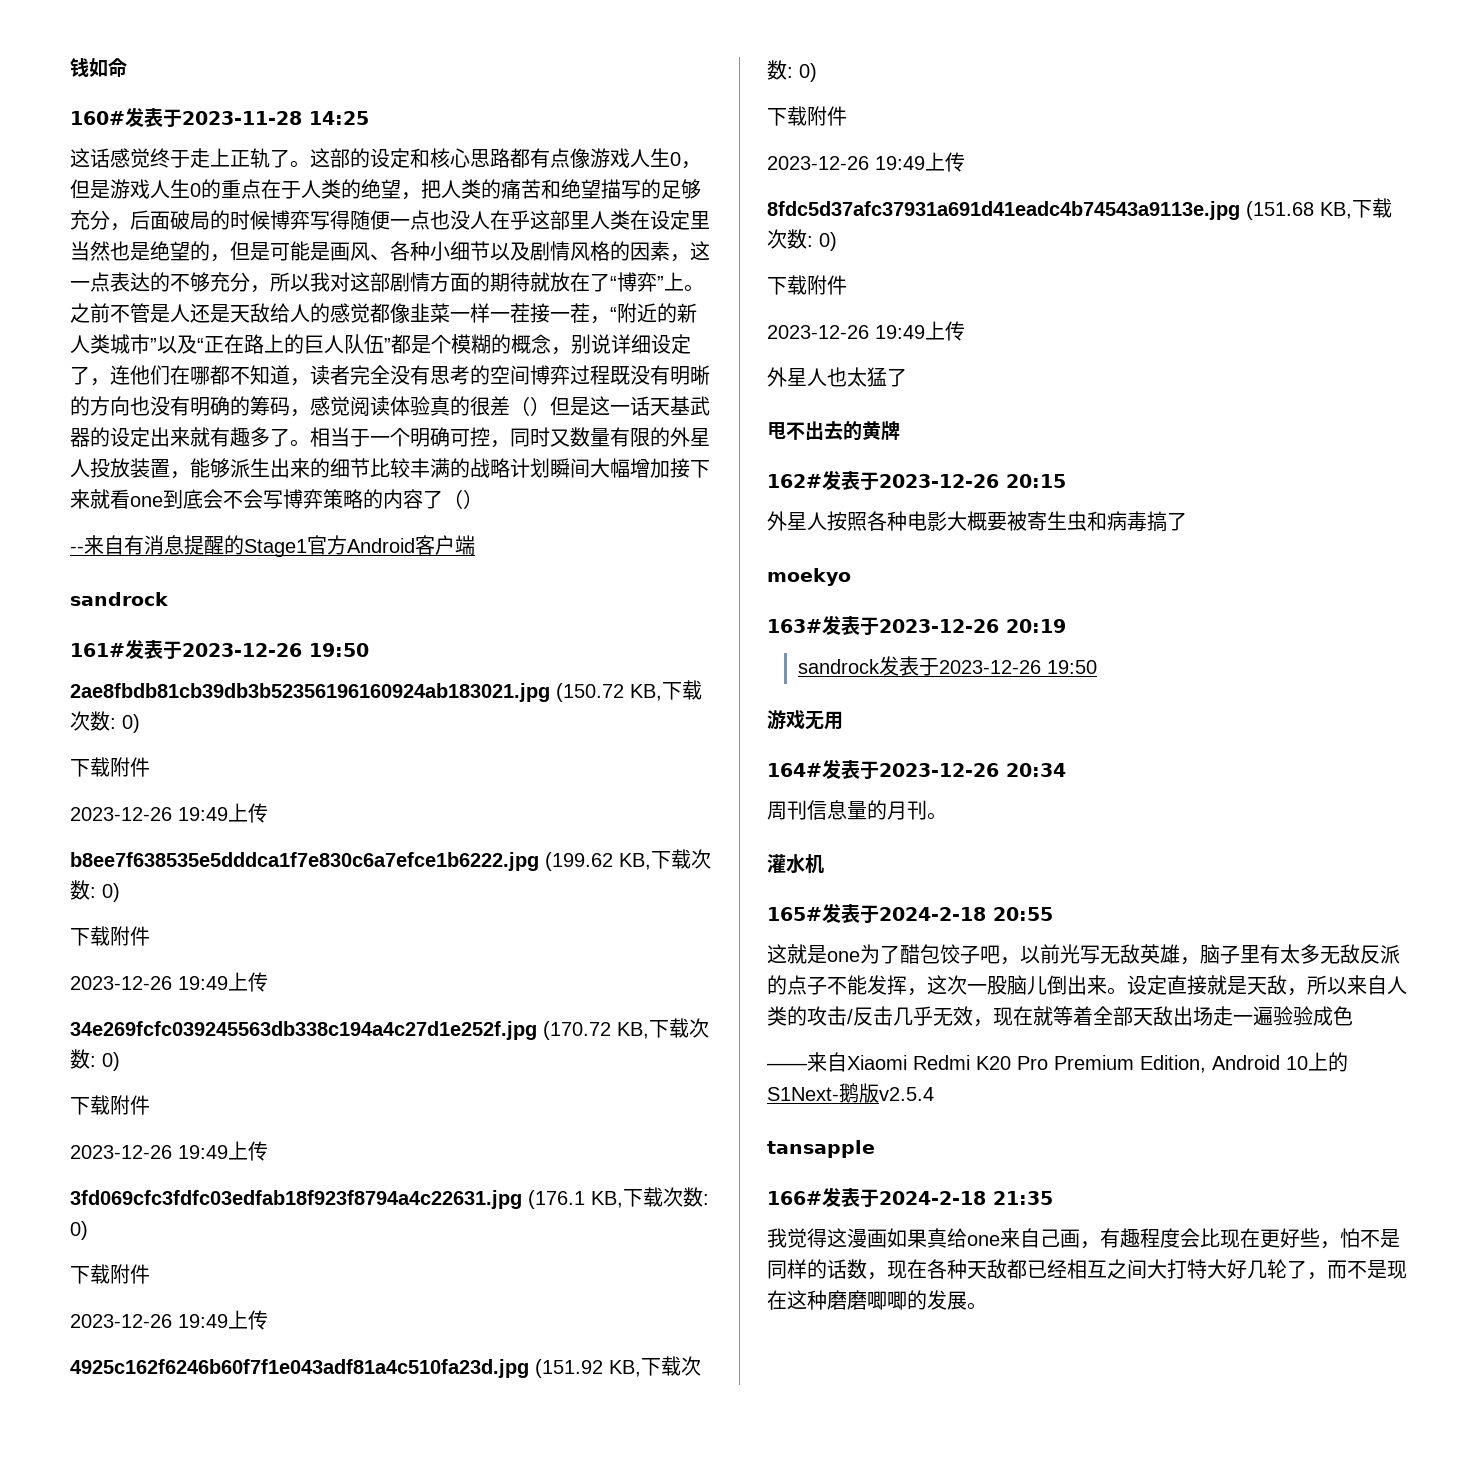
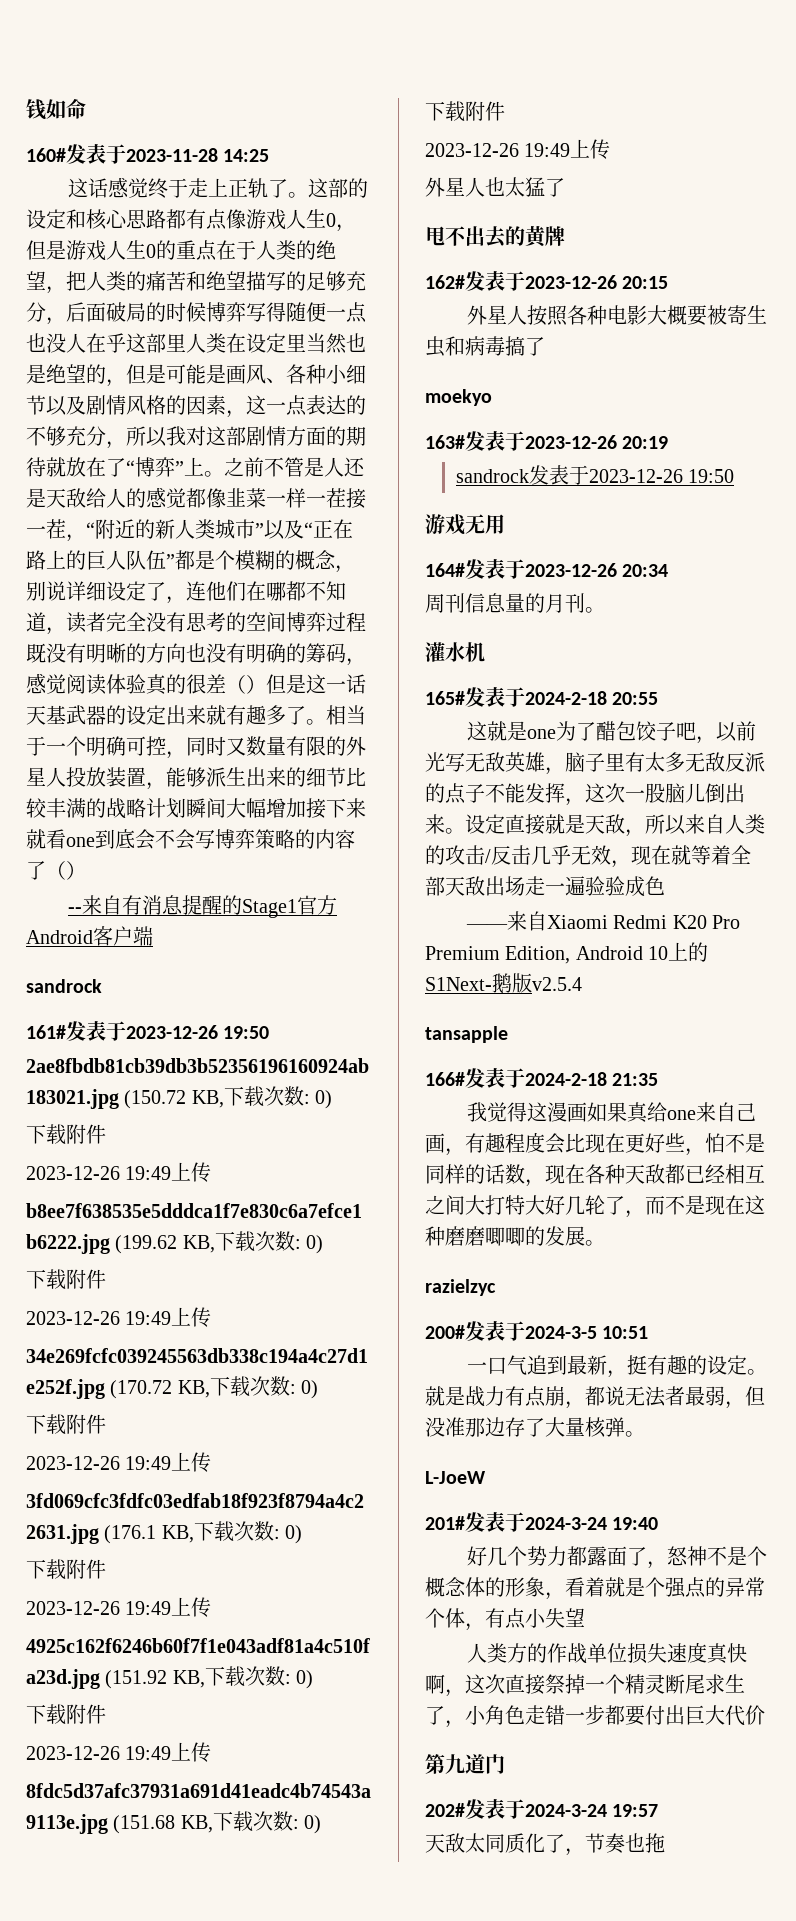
+ razielzyc
+ 200#发表于2024-3-5 10:51
+ 一口气追到最新，挺有趣的设定。就是战力有点崩，都说无法者最弱，但没准那边存了大量核弹。
+ L-JoeW
+ 201#发表于2024-3-24 19:40
+ 好几个势力都露面了，怒神不是个概念体的形象，看着就是个强点的异常个体，有点小失望
+ 人类方的作战单位损失速度真快啊，这次直接祭掉一个精灵断尾求生了，小角色走错一步都要付出巨大代价
+ 第九道门
+ 202#发表于2024-3-24 19:57
+ 天敌太同质化了，节奏也拖

